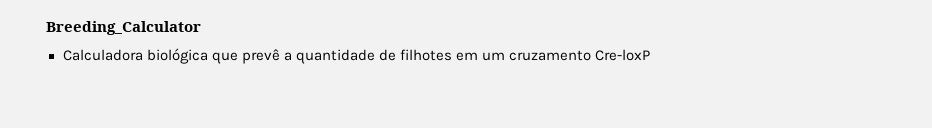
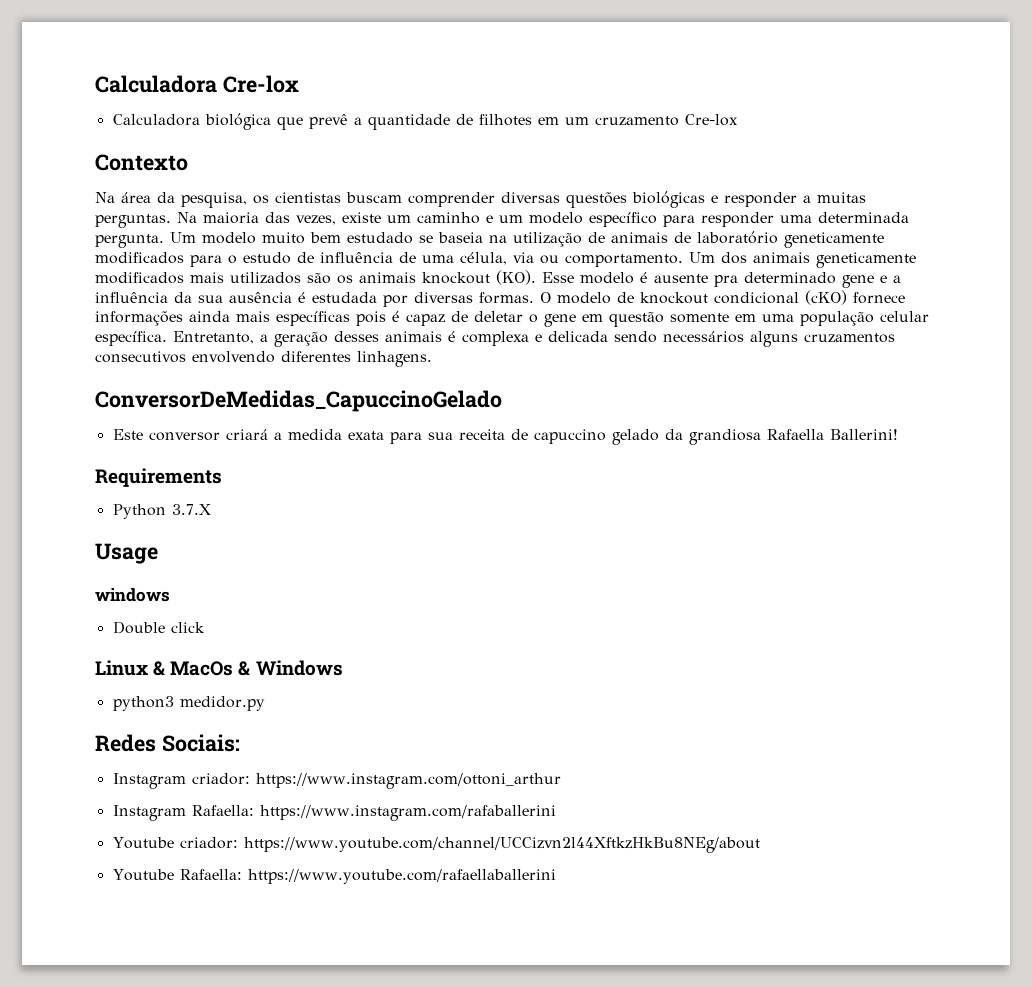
- Breeding_Calculator
+ Calculadora Cre-lox
- Calculadora biológica que prevê a quantidade de filhotes em um cruzamento Cre-loxP
+ Calculadora biológica que prevê a quantidade de filhotes em um cruzamento Cre-lox
+ Contexto
+ Na área da pesquisa, os cientistas buscam comprender diversas questões biológicas e responder a muitas perguntas. Na maioria das vezes, existe um caminho e um modelo específico para responder uma determinada pergunta. Um modelo muito bem estudado se baseia na utilização de animais de laboratório geneticamente modificados para o estudo de influência de uma célula, via ou comportamento. Um dos animais geneticamente modificados mais utilizados são os animais knockout (KO). Esse modelo é ausente pra determinado gene e a influência da sua ausência é estudada por diversas formas. O modelo de knockout condicional (cKO) fornece informações ainda mais específicas pois é capaz de deletar o gene em questão somente em uma população celular específica. Entretanto, a geração desses animais é complexa e delicada sendo necessários alguns cruzamentos consecutivos envolvendo diferentes linhagens.
+ ConversorDeMedidas_CapuccinoGelado
+ Este conversor criará a medida exata para sua receita de capuccino gelado da grandiosa Rafaella Ballerini!
+ Requirements
+ Python 3.7.X
+ Usage
+ windows
+ Double click
+ Linux & MacOs & Windows
+ python3 medidor.py
+ Redes Sociais:
+ Instagram criador: https://www.instagram.com/ottoni_arthur
+ Instagram Rafaella: https://www.instagram.com/rafaballerini
+ Youtube criador: https://www.youtube.com/channel/UCCizvn2l44XftkzHkBu8NEg/about
+ Youtube Rafaella: https://www.youtube.com/rafaellaballerini

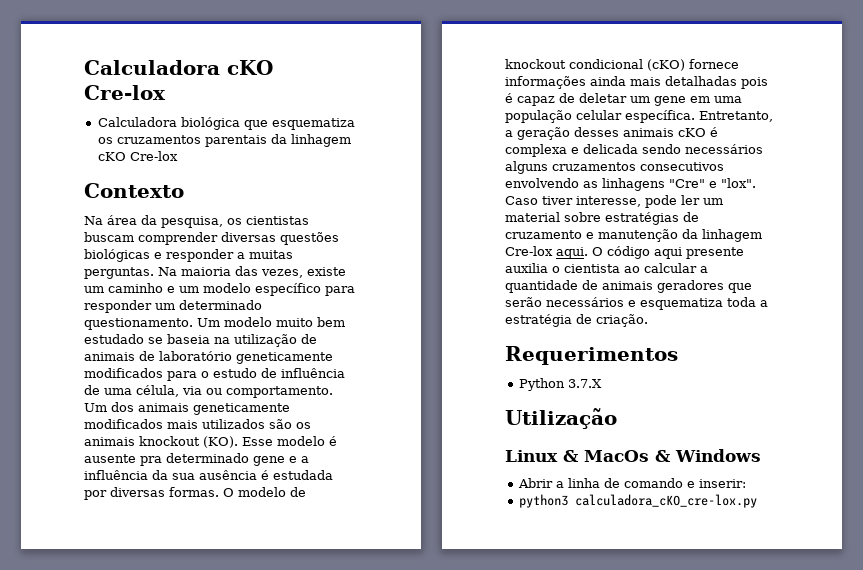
- Calculadora Cre-lox
+ Calculadora cKO Cre-lox
- Calculadora biológica que prevê a quantidade de filhotes em um cruzamento Cre-lox
+ Calculadora biológica que esquematiza os cruzamentos parentais da linhagem cKO Cre-lox
- Na maioria das vezes, existe um caminho e um modelo específico para responder uma determinada pergunta.
+ Na maioria das vezes, existe um caminho e um modelo específico para responder um determinado questionamento.
- O modelo de knockout condicional (cKO) fornece informações ainda mais específicas pois é capaz de deletar o gene em questão somente em uma população celular específica.
+ O modelo de knockout condicional (cKO) fornece informações ainda mais detalhadas pois é capaz de deletar um gene em uma população celular específica.
- Entretanto, a geração desses animais é complexa e delicada sendo necessários alguns cruzamentos consecutivos envolvendo diferentes linhagens.
- ConversorDeMedidas_CapuccinoGelado
- Este conversor criará a medida exata para sua receita de capuccino gelado da grandiosa Rafaella Ballerini!
- Requirements
+ Entretanto, a geração desses animais cKO é complexa e delicada sendo necessários alguns cruzamentos consecutivos envolvendo as linhagens "Cre" e "lox". Caso tiver interesse, pode ler um material sobre estratégias de cruzamento e manutenção da linhagem Cre-lox aqui. O código aqui presente auxilia o cientista ao calcular a quantidade de animais geradores que serão necessários e esquematiza toda a estratégia de criação.
+ Requerimentos
  Python 3.7.X
- Usage
- windows
- Double click
+ Utilização
- python3 medidor.py
- Redes Sociais:
- Instagram criador: https://www.instagram.com/ottoni_arthur
- Instagram Rafaella: https://www.instagram.com/rafaballerini
- Youtube criador: https://www.youtube.com/channel/UCCizvn2l44XftkzHkBu8NEg/about
- Youtube Rafaella: https://www.youtube.com/rafaellaballerini
+ Abrir a linha de comando e inserir:
+ python3 calculadora_cKO_cre-lox.py

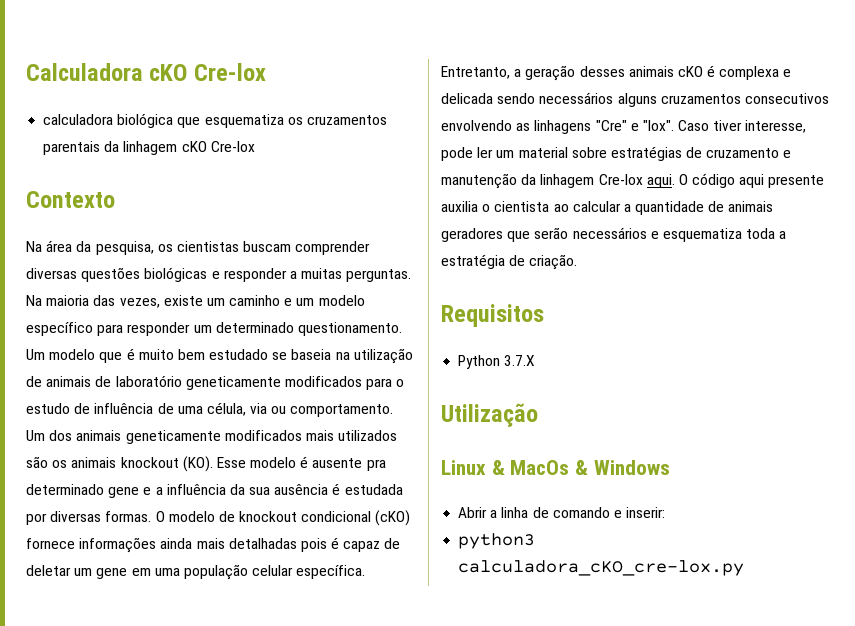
- Calculadora biológica que esquematiza os cruzamentos parentais da linhagem cKO Cre-lox
+ calculadora biológica que esquematiza os cruzamentos parentais da linhagem cKO Cre-lox
- Um modelo muito bem estudado se baseia na utilização de animais de laboratório geneticamente modificados para o estudo de influência de uma célula, via ou comportamento.
+ Um modelo que é muito bem estudado se baseia na utilização de animais de laboratório geneticamente modificados para o estudo de influência de uma célula, via ou comportamento.
- Requerimentos
+ Requisitos

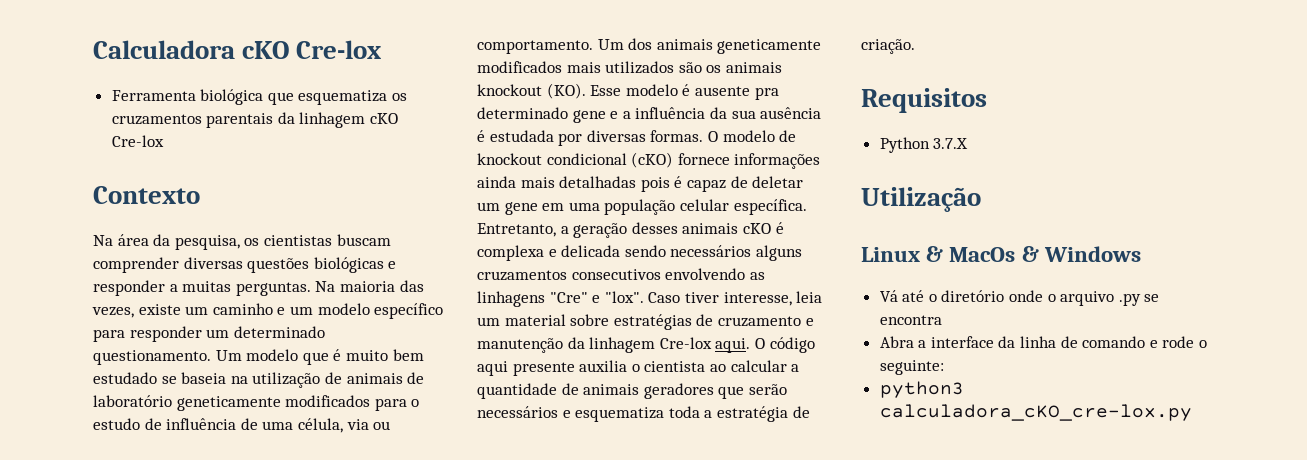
- calculadora biológica que esquematiza os cruzamentos parentais da linhagem cKO Cre-lox
+ Ferramenta biológica que esquematiza os cruzamentos parentais da linhagem cKO Cre-lox
- Caso tiver interesse, pode ler um material sobre estratégias de cruzamento e manutenção da linhagem Cre-lox aqui.
+ Caso tiver interesse, leia um material sobre estratégias de cruzamento e manutenção da linhagem Cre-lox aqui.
- Abrir a linha de comando e inserir:
+ Vá até o diretório onde o arquivo .py se encontra
+ Abra a interface da linha de comando e rode o seguinte:

